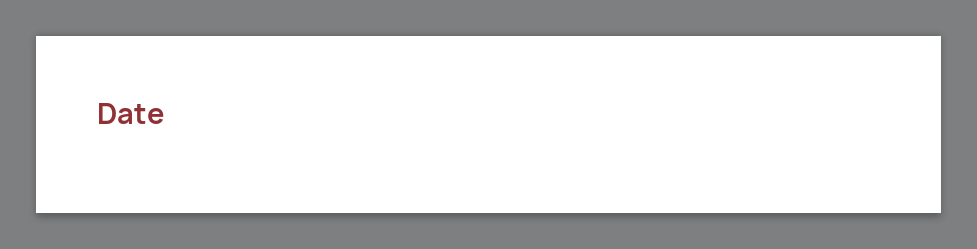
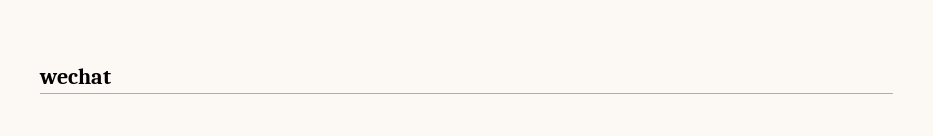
- Date
+ wechat

